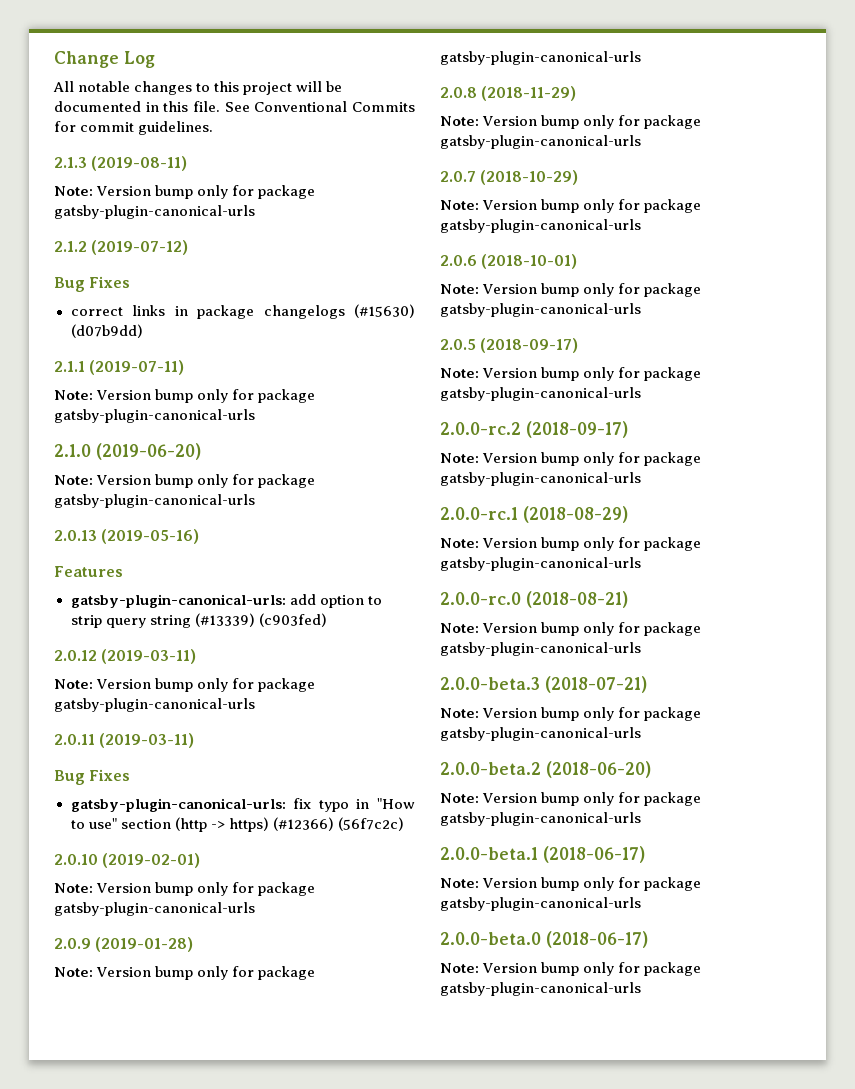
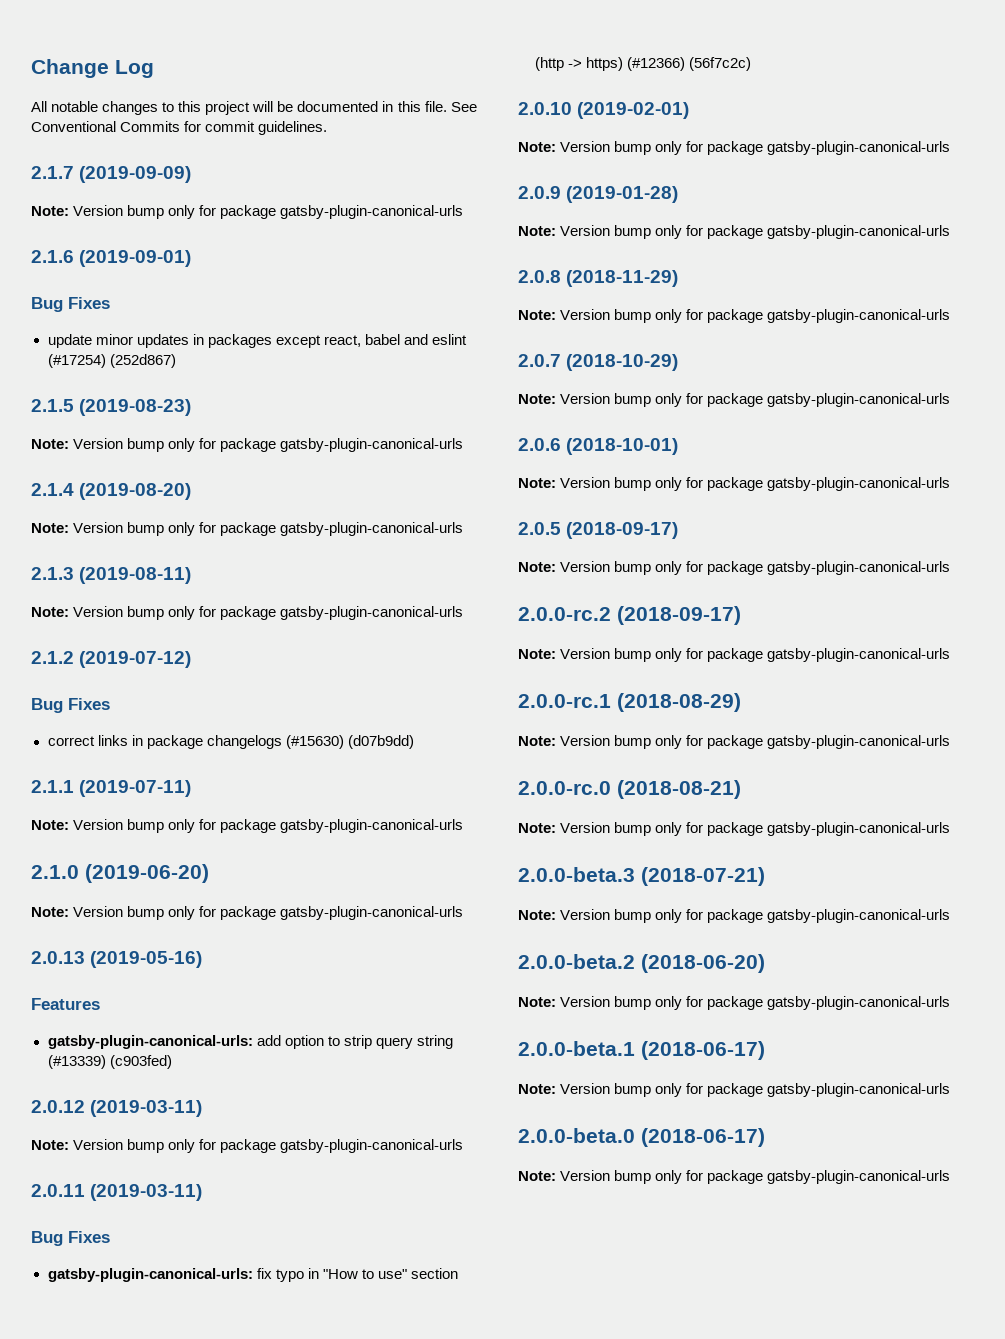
+ 2.1.7 (2019-09-09)
+ Note: Version bump only for package gatsby-plugin-canonical-urls
+ 2.1.6 (2019-09-01)
+ Bug Fixes
+ update minor updates in packages except react, babel and eslint (#17254) (252d867)
+ 2.1.5 (2019-08-23)
+ Note: Version bump only for package gatsby-plugin-canonical-urls
+ 2.1.4 (2019-08-20)
+ Note: Version bump only for package gatsby-plugin-canonical-urls

